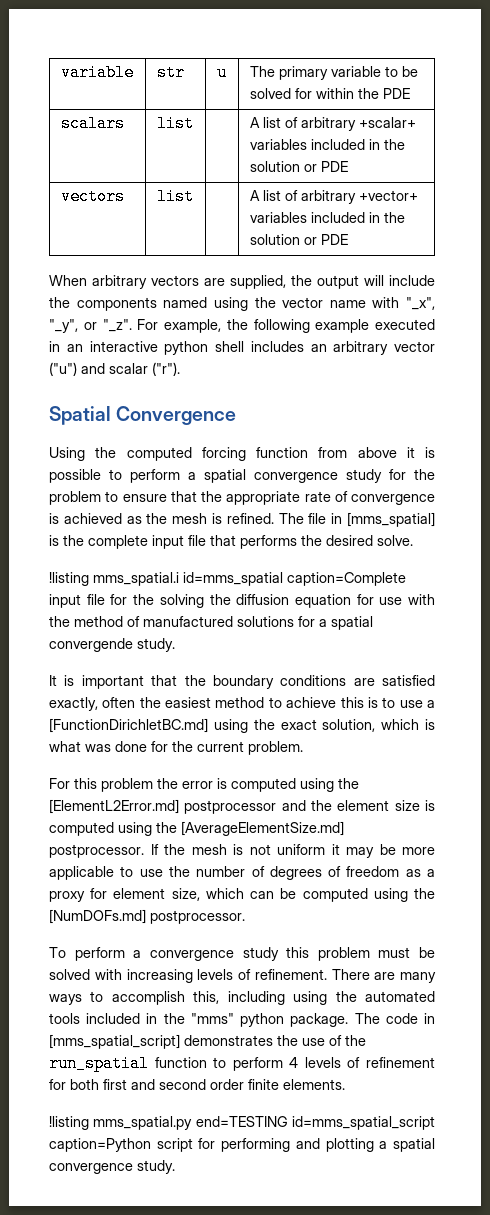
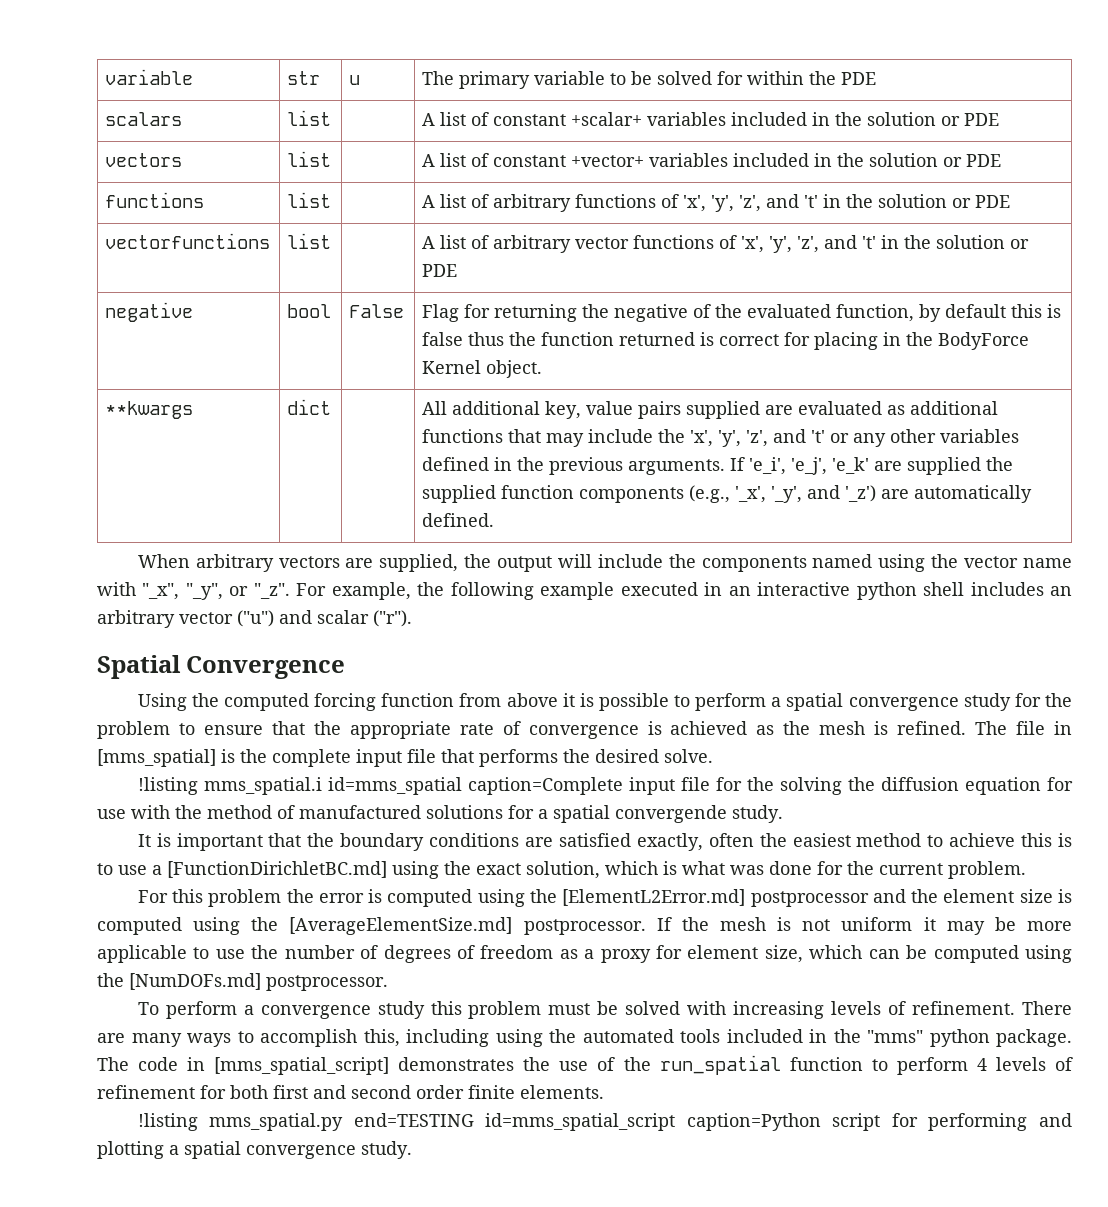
- scalars | list | | A list of arbitrary +scalar+ variables included in the solution or PDE
+ scalars | list | | A list of constant +scalar+ variables included in the solution or PDE
- vectors | list | | A list of arbitrary +vector+ variables included in the solution or PDE
+ vectors | list | | A list of constant +vector+ variables included in the solution or PDE
+ functions | list | | A list of arbitrary functions of 'x', 'y', 'z', and 't' in the solution or PDE
+ vectorfunctions | list | | A list of arbitrary vector functions of 'x', 'y', 'z', and 't' in the solution or PDE
+ negative | bool | False | Flag for returning the negative of the evaluated function, by default this is false thus the function returned is correct for placing in the BodyForce Kernel object.
+ **kwargs | dict | | All additional key, value pairs supplied are evaluated as additional functions that may include the 'x', 'y', 'z', and 't' or any other variables defined in the previous arguments. If 'e_i', 'e_j', 'e_k' are supplied the supplied function components (e.g., '_x', '_y', and '_z') are automatically defined.

